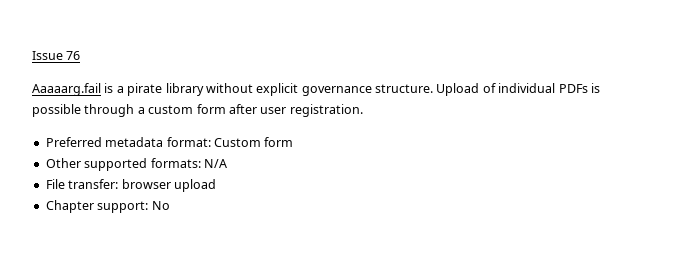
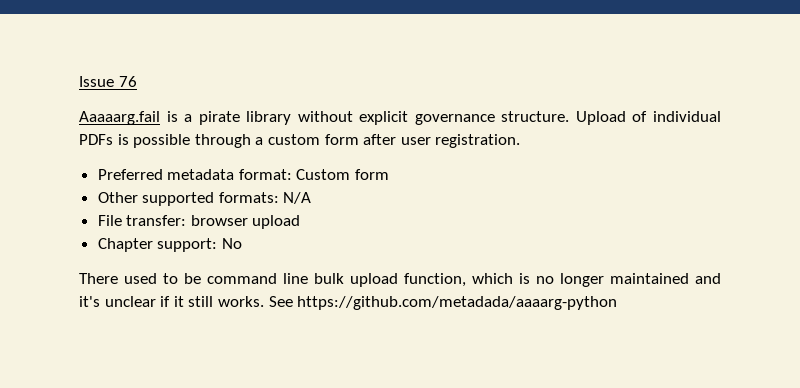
+ There used to be command line bulk upload function, which is no longer maintained and it's unclear if it still works. See https://github.com/metadada/aaaarg-python

